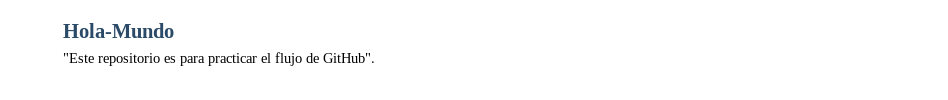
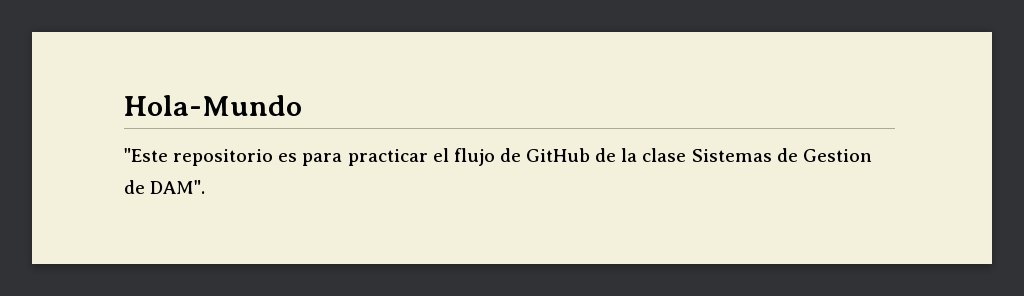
- "Este repositorio es para practicar el flujo de GitHub".
+ "Este repositorio es para practicar el flujo de GitHub de la clase Sistemas de Gestion de DAM".

